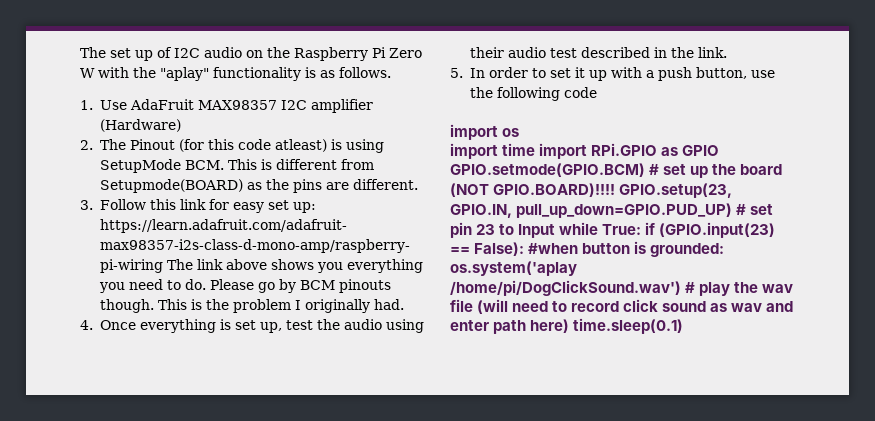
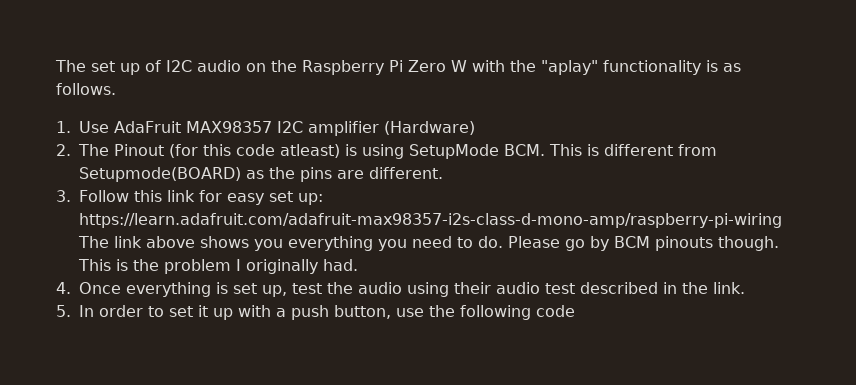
- import os
- import time import RPi.GPIO as GPIO GPIO.setmode(GPIO.BCM) # set up the board (NOT GPIO.BOARD)!!!! GPIO.setup(23, GPIO.IN, pull_up_down=GPIO.PUD_UP) # set pin 23 to Input while True: if (GPIO.input(23) == False): #when button is grounded: os.system('aplay /home/pi/DogClickSound.wav') # play the wav file (will need to record click sound as wav and enter path here) time.sleep(0.1)

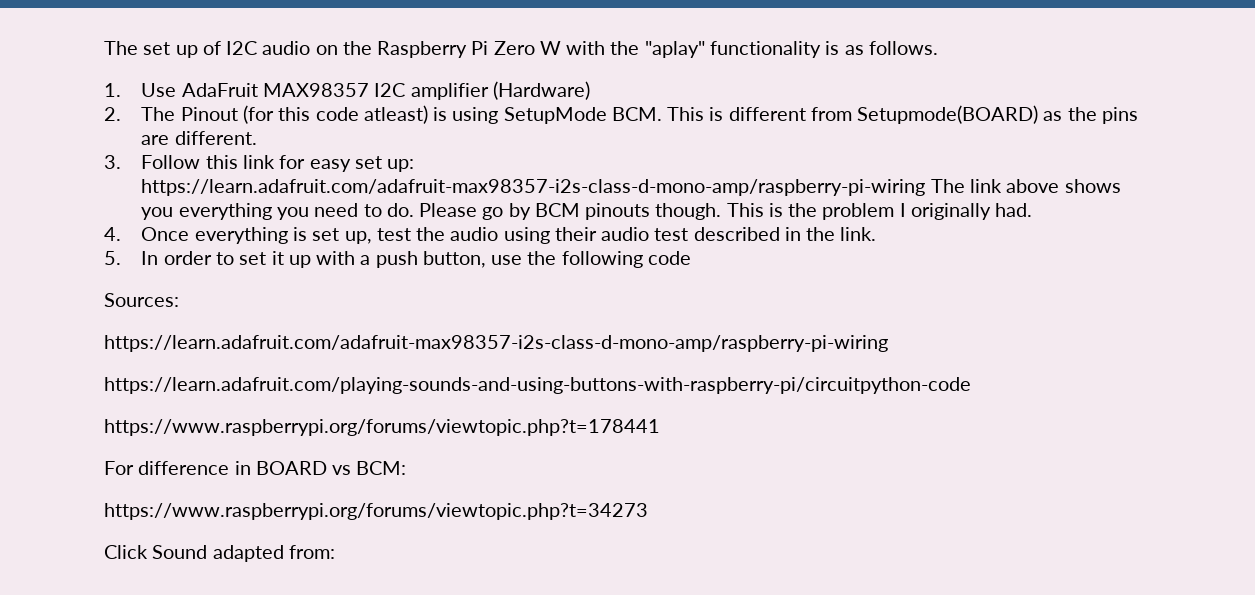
+ Sources:
+ https://learn.adafruit.com/adafruit-max98357-i2s-class-d-mono-amp/raspberry-pi-wiring
+ https://learn.adafruit.com/playing-sounds-and-using-buttons-with-raspberry-pi/circuitpython-code
+ https://www.raspberrypi.org/forums/viewtopic.php?t=178441
+ For difference in BOARD vs BCM:
+ https://www.raspberrypi.org/forums/viewtopic.php?t=34273
+ Click Sound adapted from:

